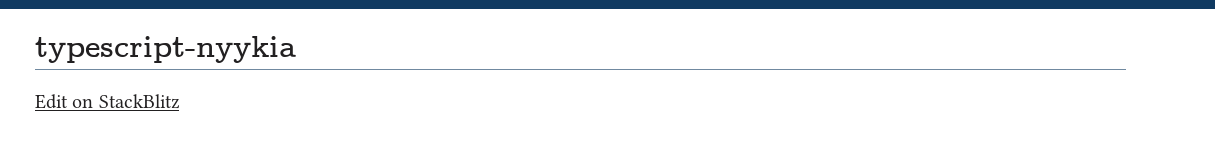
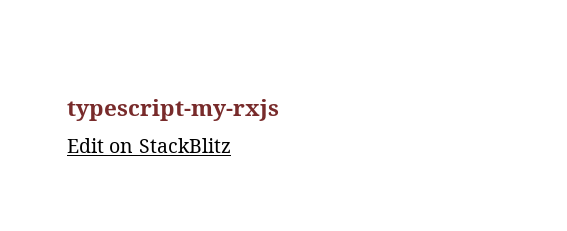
- typescript-nyykia
+ typescript-my-rxjs

